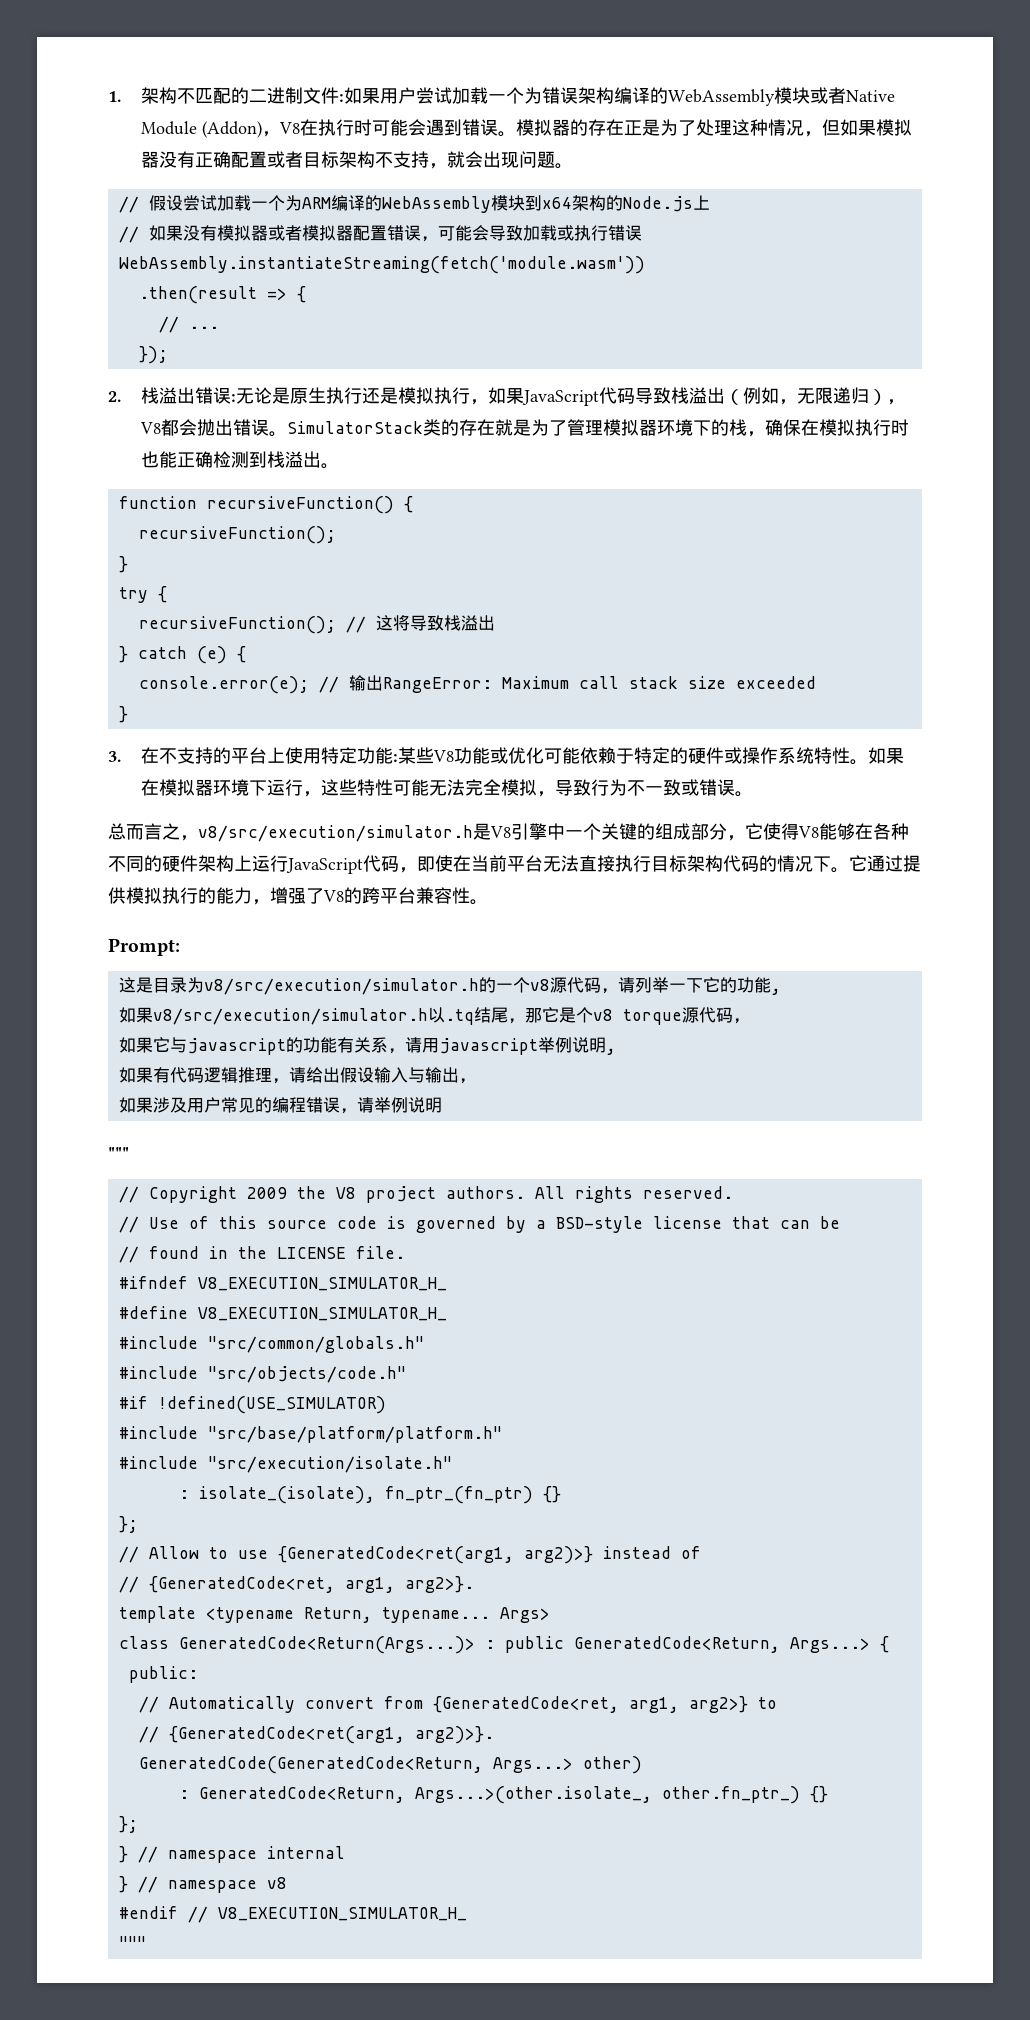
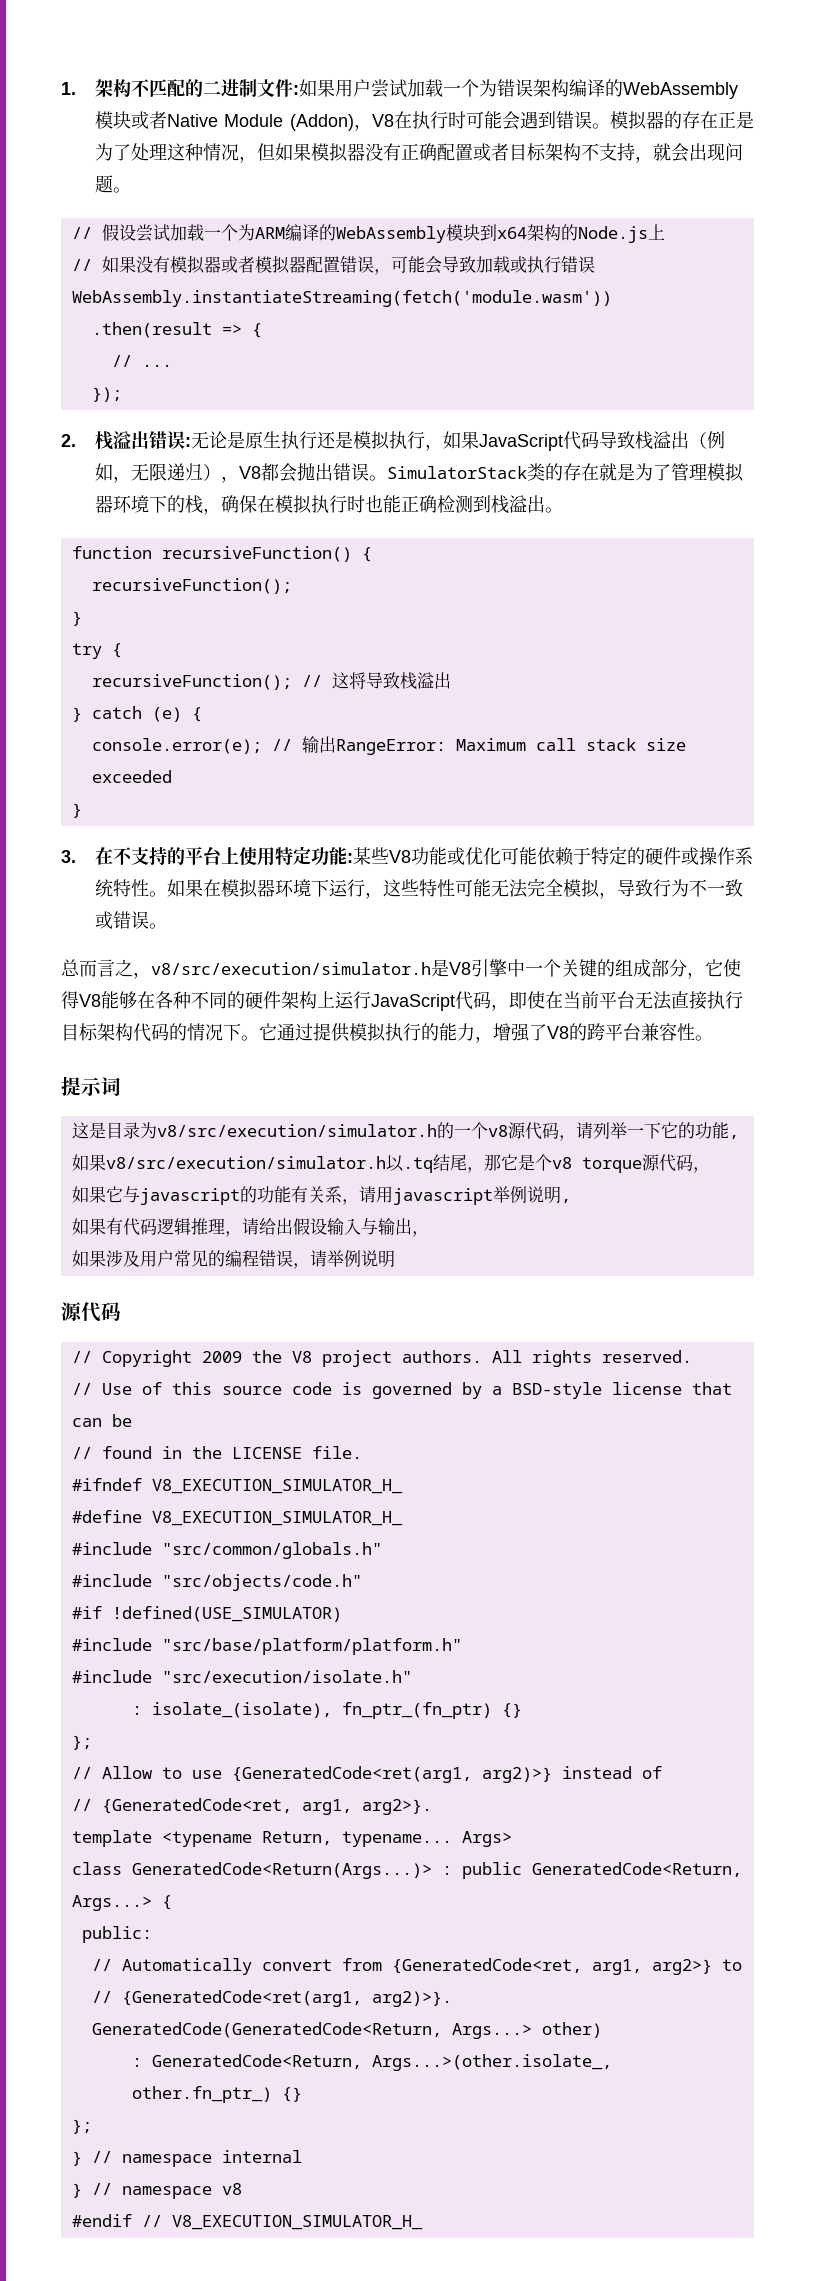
- Prompt:
+ 提示词
  如果涉及用户常见的编程错误，请举例说明
- """
+ 源代码
  #endif // V8_EXECUTION_SIMULATOR_H_
- """

